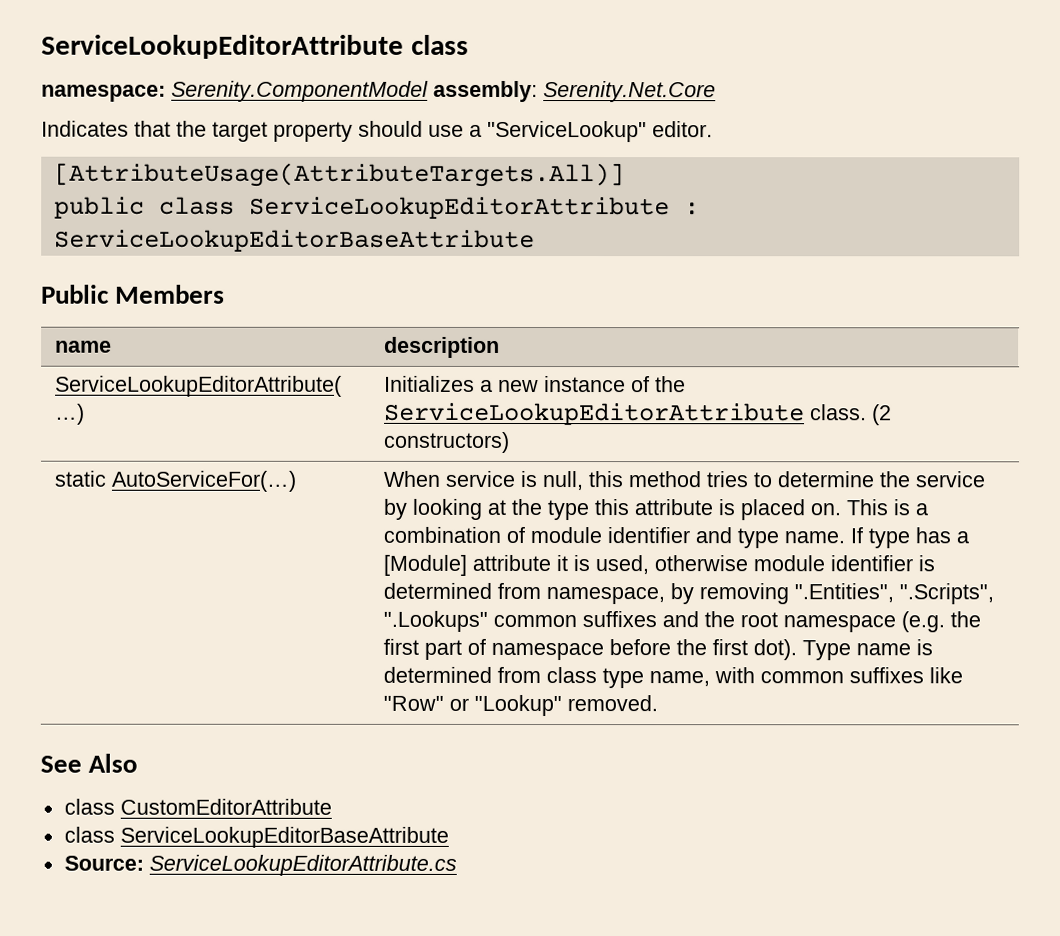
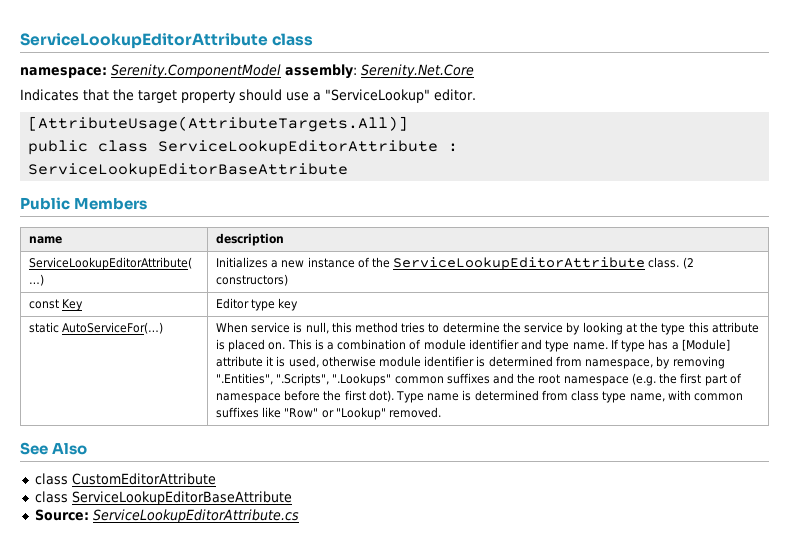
+ const Key | Editor type key

